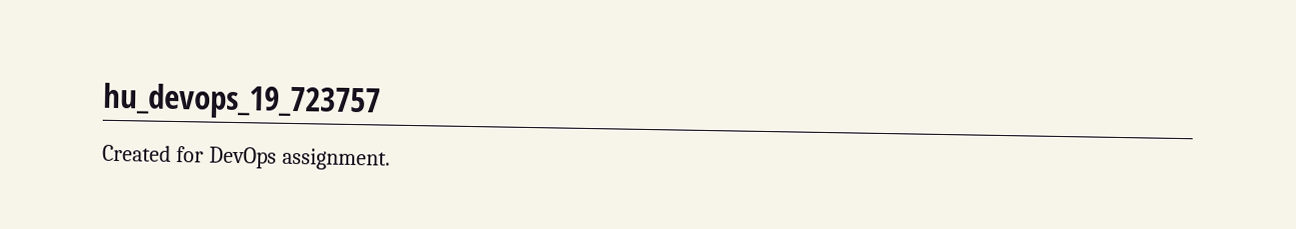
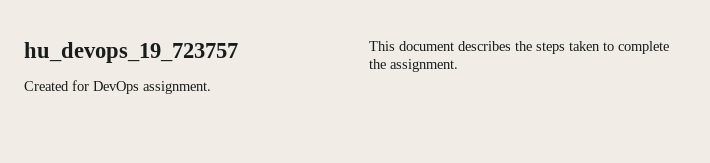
+ This document describes the steps taken to complete the assignment.

